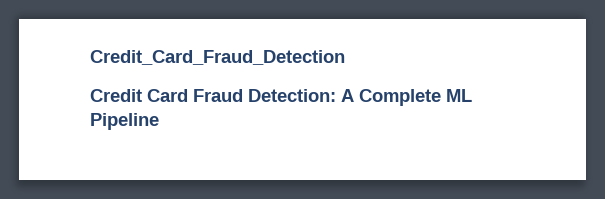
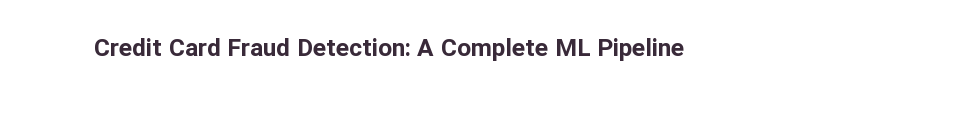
- Credit_Card_Fraud_Detection

